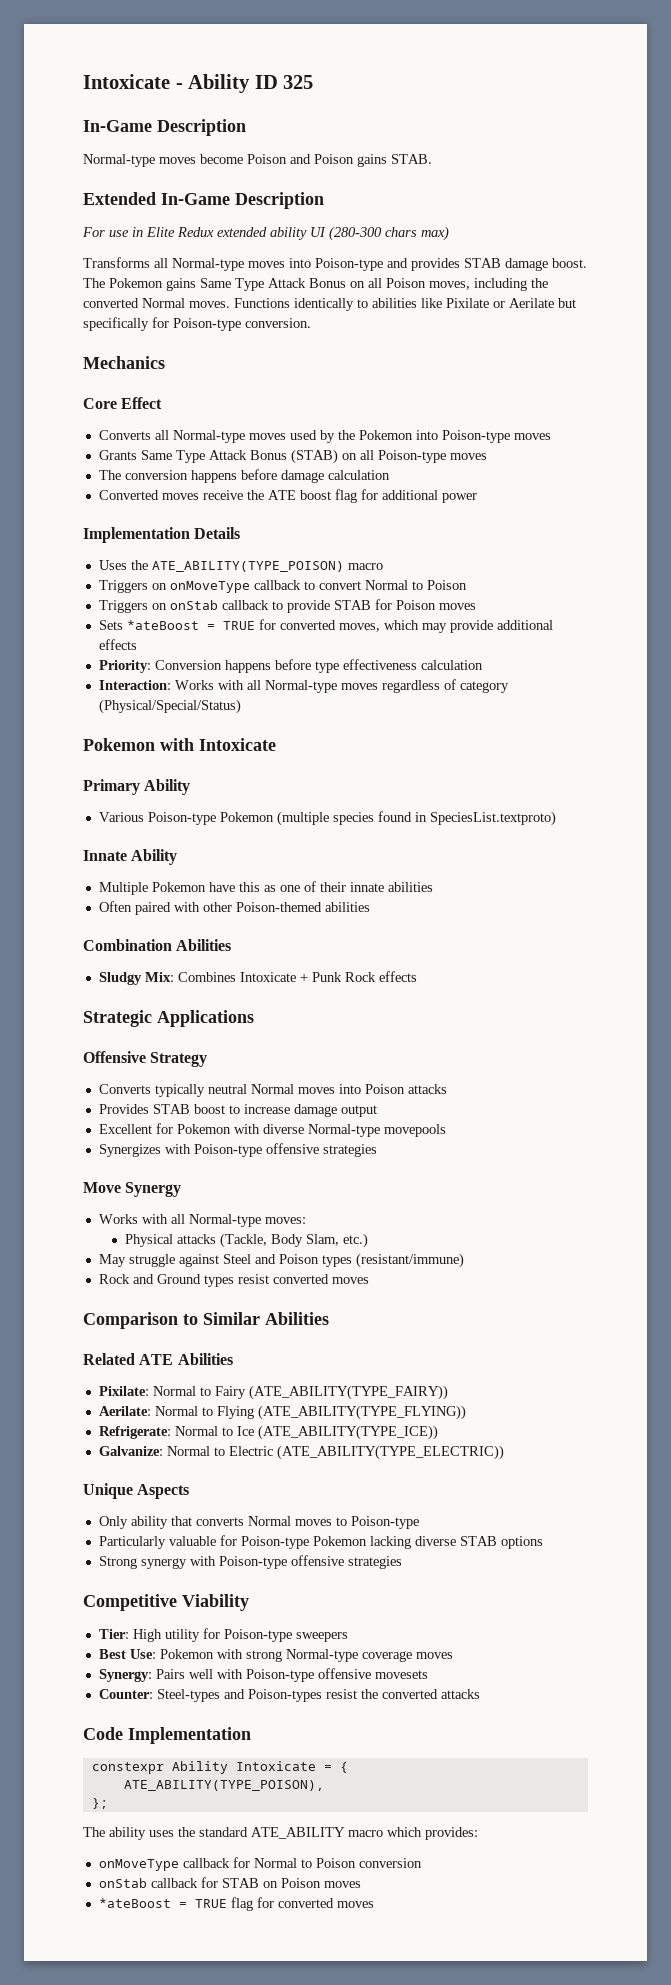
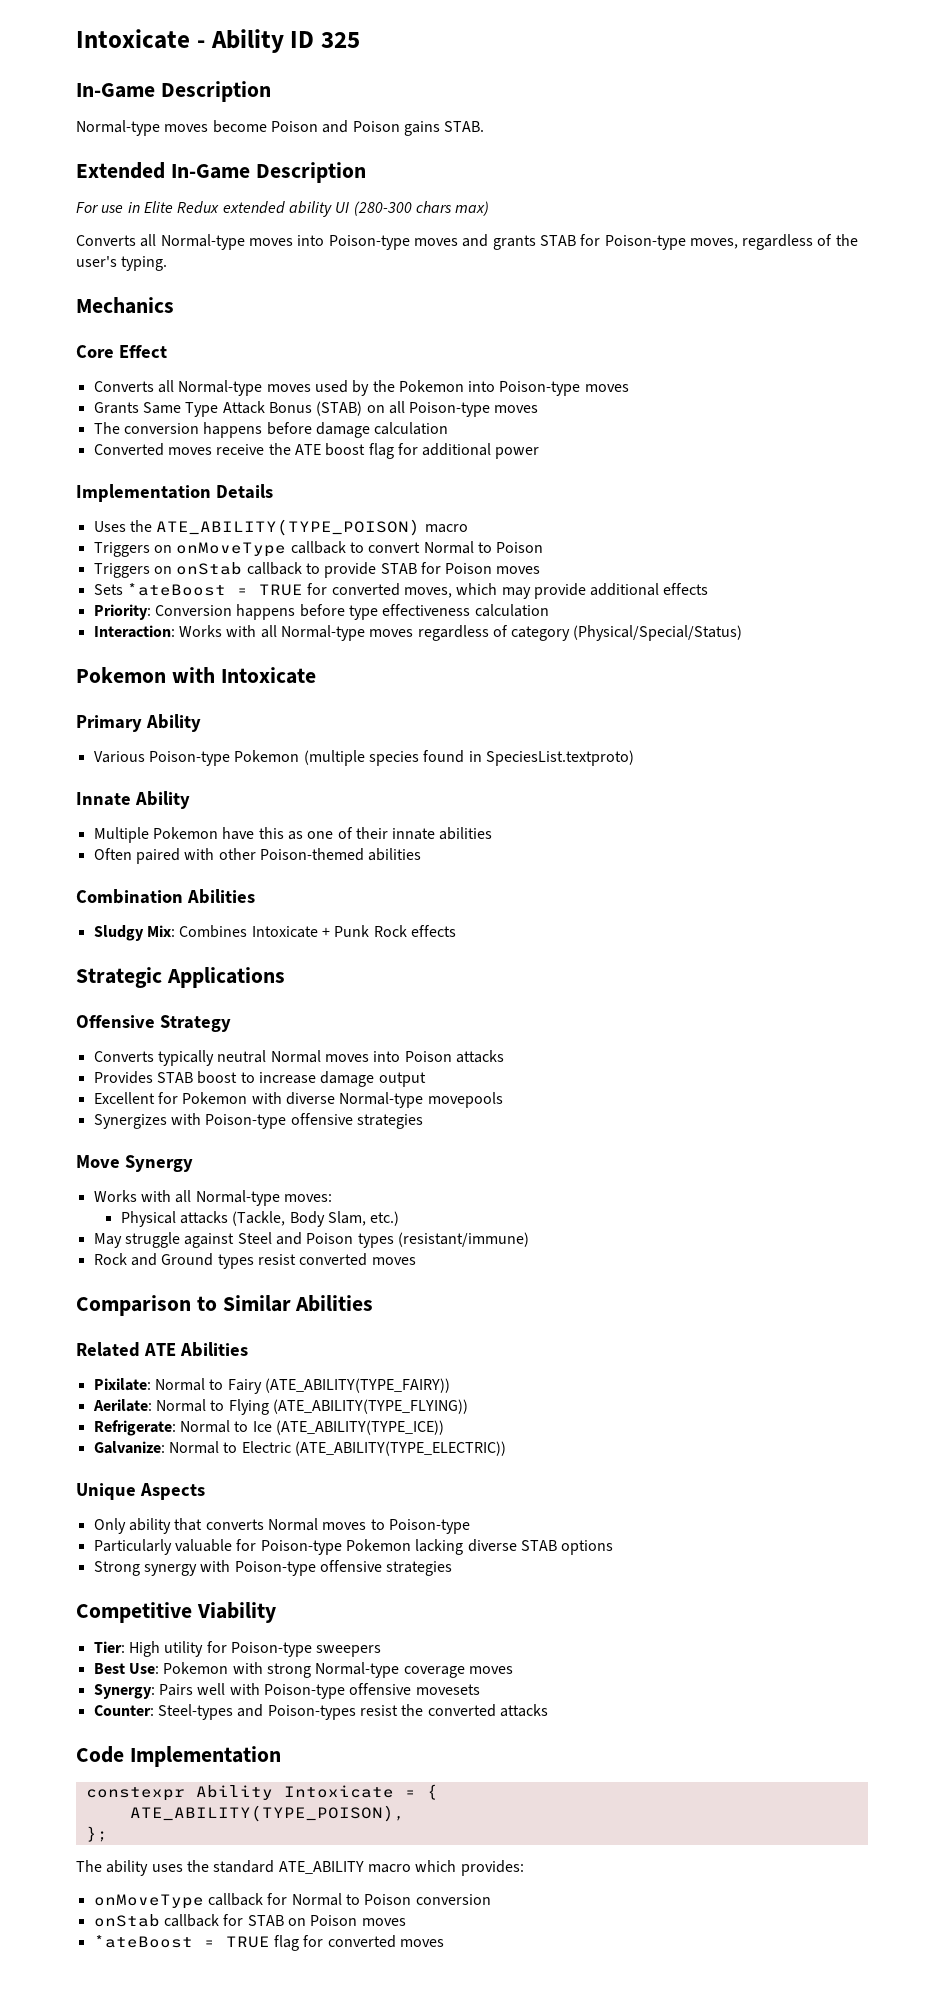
- Transforms all Normal-type moves into Poison-type and provides STAB damage boost. The Pokemon gains Same Type Attack Bonus on all Poison moves, including the converted Normal moves. Functions identically to abilities like Pixilate or Aerilate but specifically for Poison-type conversion.
+ Converts all Normal-type moves into Poison-type moves and grants STAB for Poison-type moves, regardless of the user's typing.

